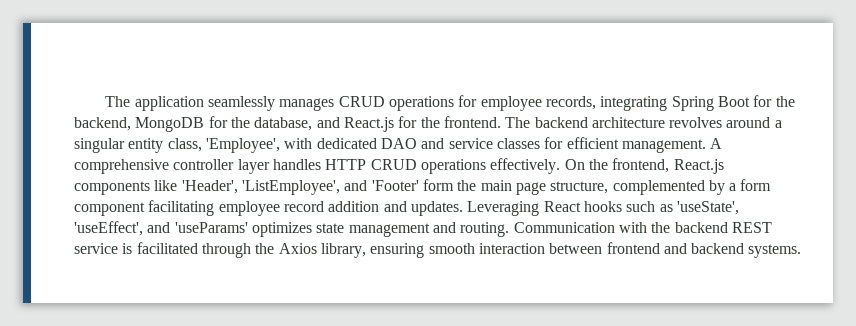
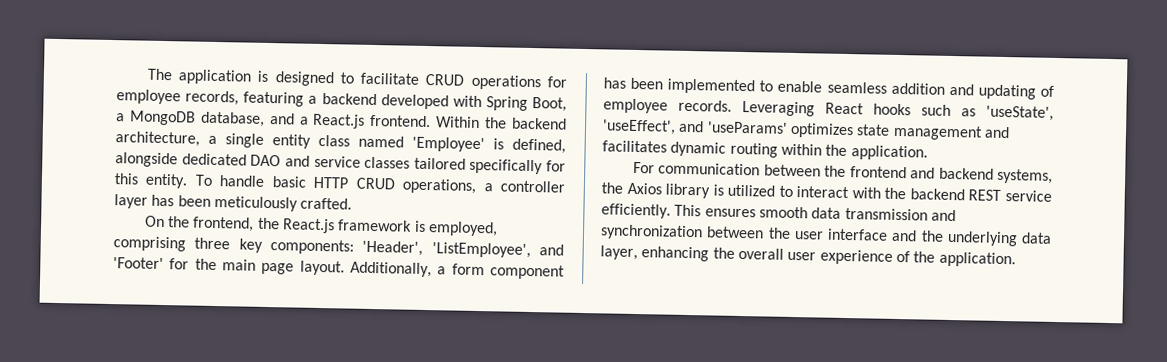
- The application seamlessly manages CRUD operations for employee records, integrating Spring Boot for the backend, MongoDB for the database, and React.js for the frontend. The backend architecture revolves around a singular entity class, 'Employee', with dedicated DAO and service classes for efficient management. A comprehensive controller layer handles HTTP CRUD operations effectively. On the frontend, React.js components like 'Header', 'ListEmployee', and 'Footer' form the main page structure, complemented by a form component facilitating employee record addition and updates.
+ The application is designed to facilitate CRUD operations for employee records, featuring a backend developed with Spring Boot, a MongoDB database, and a React.js frontend. Within the backend architecture, a single entity class named 'Employee' is defined, alongside dedicated DAO and service classes tailored specifically for this entity. To handle basic HTTP CRUD operations, a controller layer has been meticulously crafted.
+ On the frontend, the React.js framework is employed, comprising three key components: 'Header', 'ListEmployee', and 'Footer' for the main page layout. Additionally, a form component has been implemented to enable seamless addition and updating of employee records.
- Leveraging React hooks such as 'useState', 'useEffect', and 'useParams' optimizes state management and routing. Communication with the backend REST service is facilitated through the Axios library, ensuring smooth interaction between frontend and backend systems.
+ Leveraging React hooks such as 'useState', 'useEffect', and 'useParams' optimizes state management and facilitates dynamic routing within the application.
+ For communication between the frontend and backend systems, the Axios library is utilized to interact with the backend REST service efficiently. This ensures smooth data transmission and synchronization between the user interface and the underlying data layer, enhancing the overall user experience of the application.

